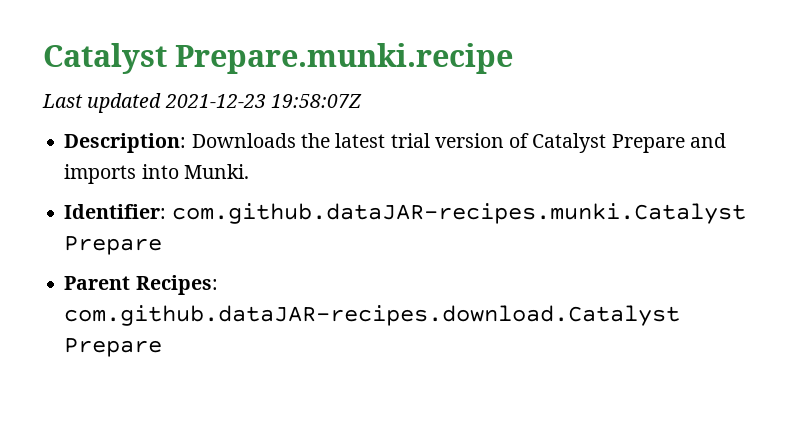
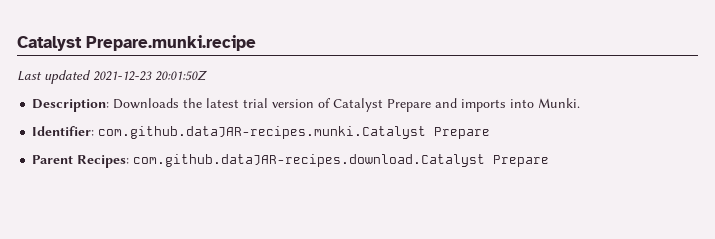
- Last updated 2021-12-23 19:58:07Z
+ Last updated 2021-12-23 20:01:50Z

